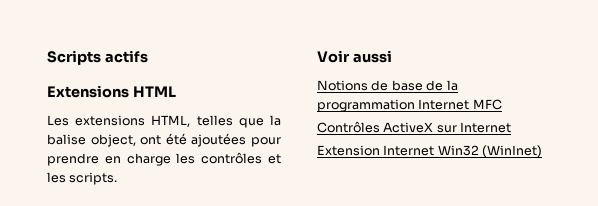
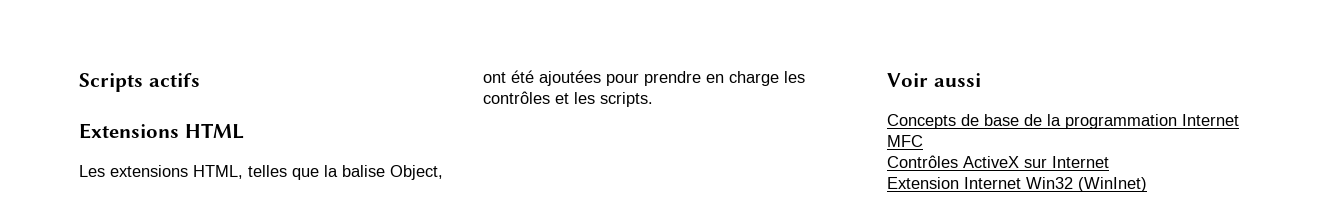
- Les extensions HTML, telles que la balise object, ont été ajoutées pour prendre en charge les contrôles et les scripts.
+ Les extensions HTML, telles que la balise Object, ont été ajoutées pour prendre en charge les contrôles et les scripts.
- Notions de base de la programmation Internet MFC
+ Concepts de base de la programmation Internet MFC

